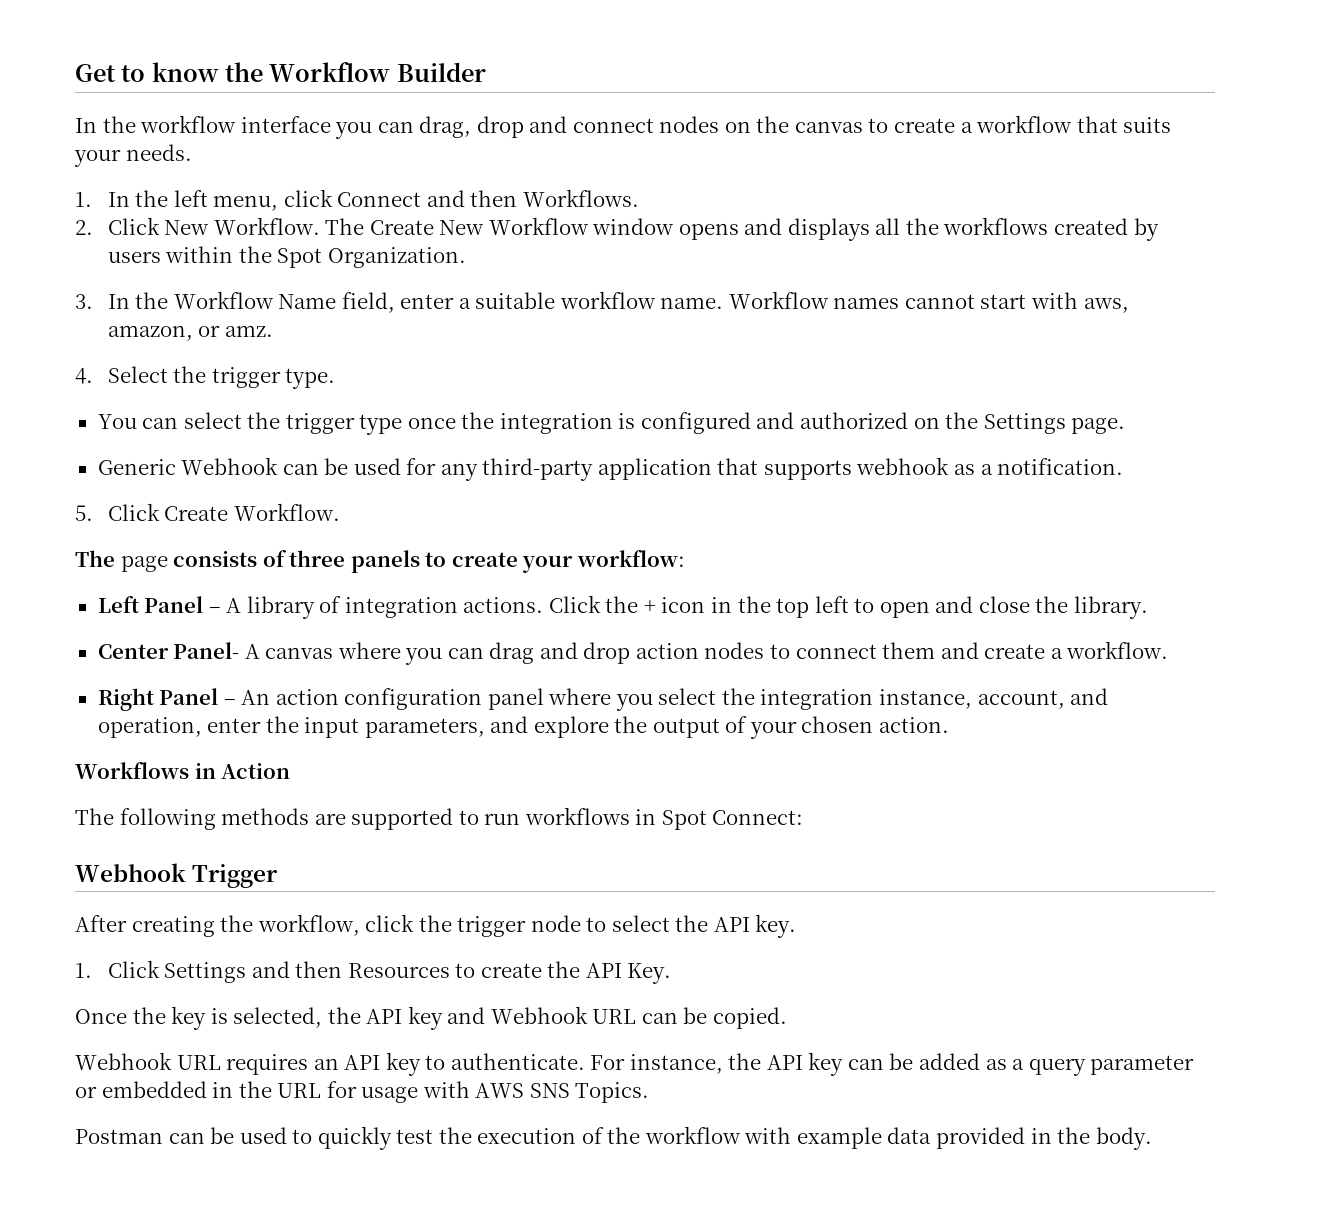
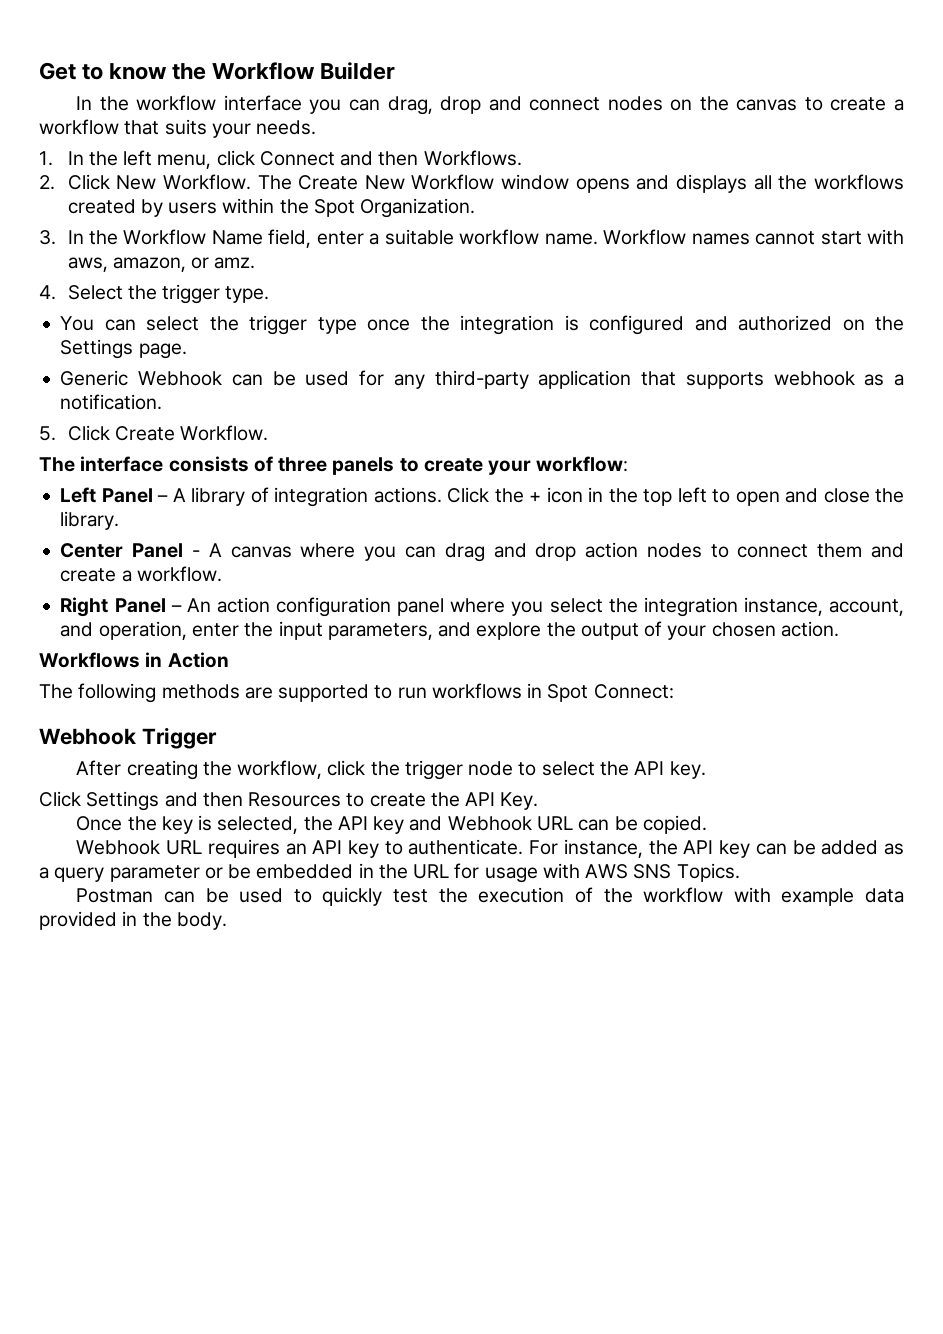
- The page consists of three panels to create your workflow:
+ The interface consists of three panels to create your workflow:
- Center Panel- A canvas where you can drag and drop action nodes to connect them and create a workflow.
+ Center Panel - A canvas where you can drag and drop action nodes to connect them and create a workflow.
- 1. Click Settings and then Resources to create the API Key.
+ Click Settings and then Resources to create the API Key.
- For instance, the API key can be added as a query parameter or embedded in the URL for usage with AWS SNS Topics.
+ For instance, the API key can be added as a query parameter or be embedded in the URL for usage with AWS SNS Topics.

